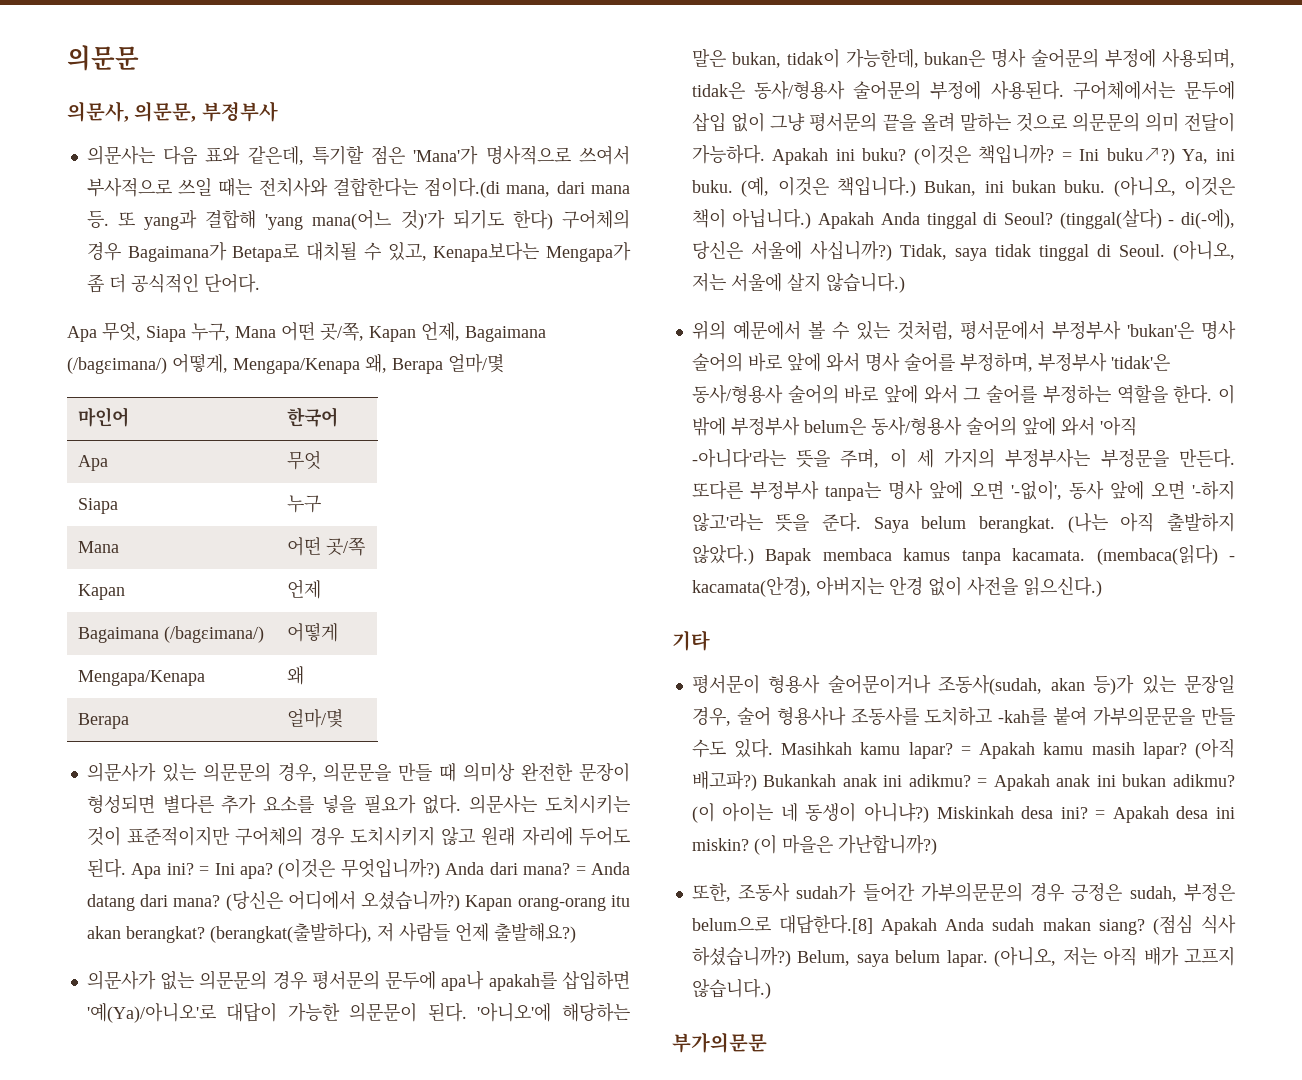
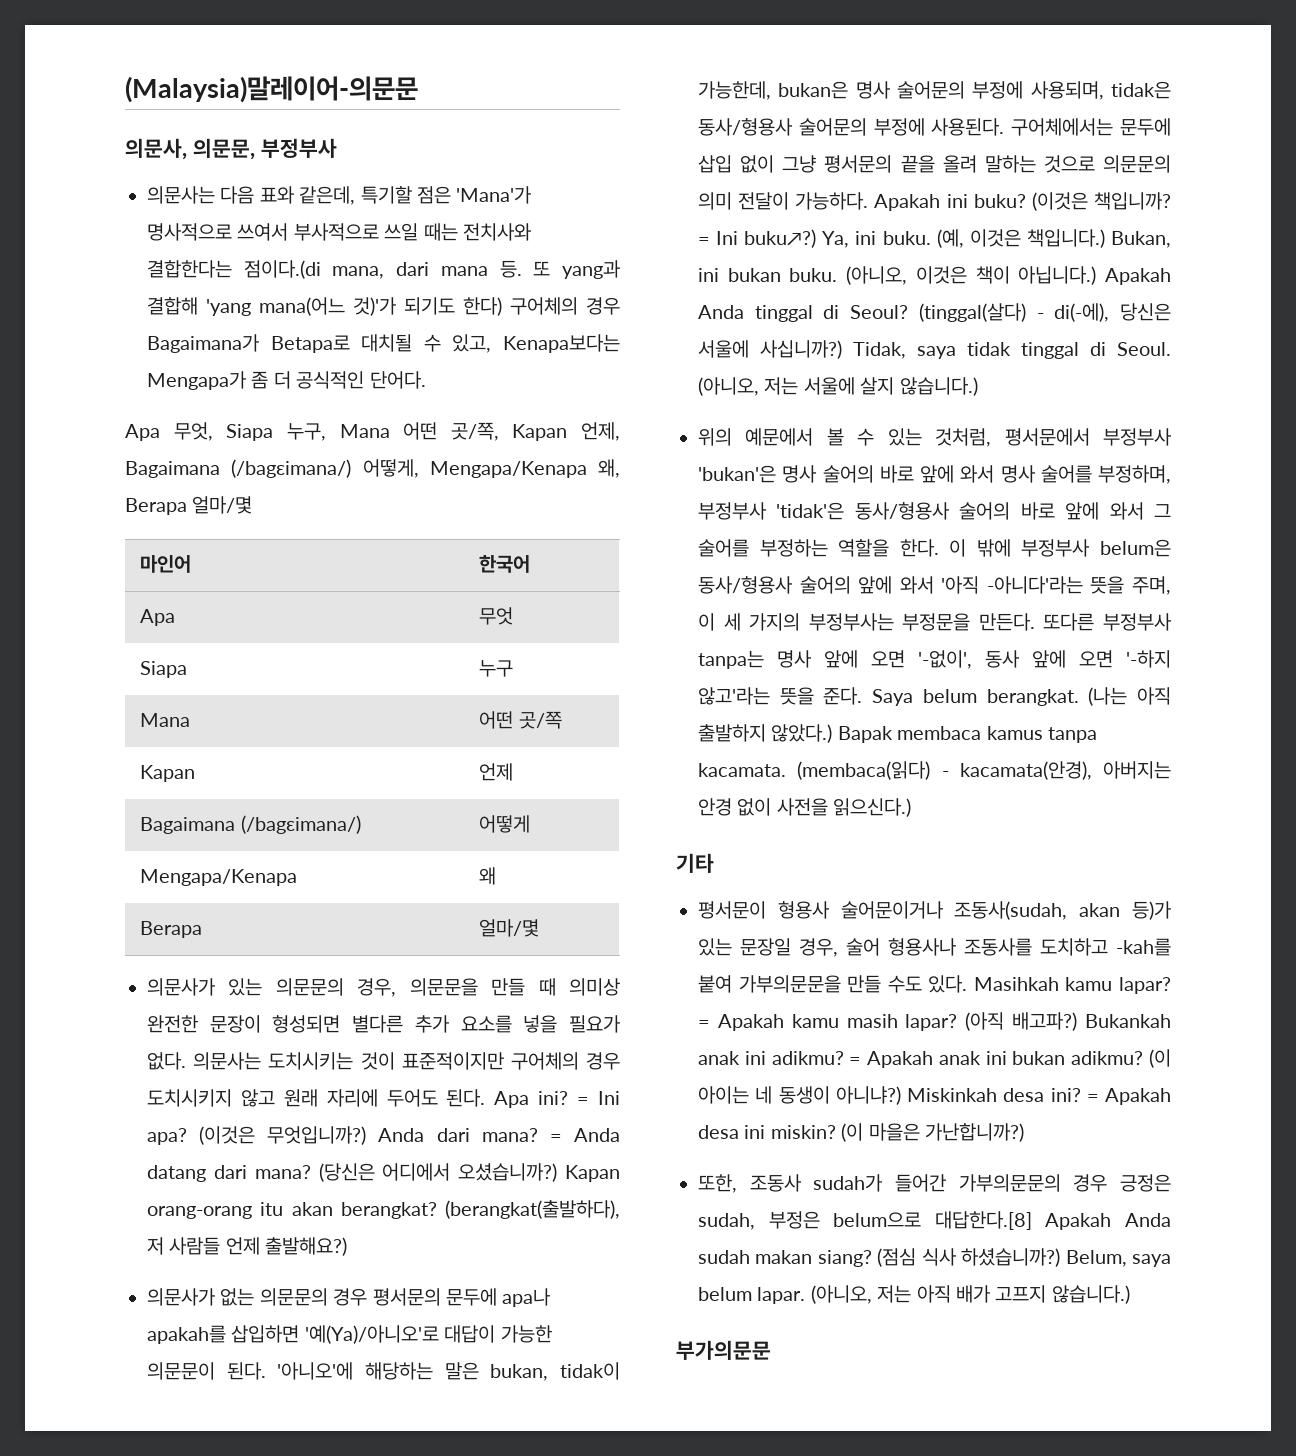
- 의문문
+ (Malaysia)말레이어-의문문

